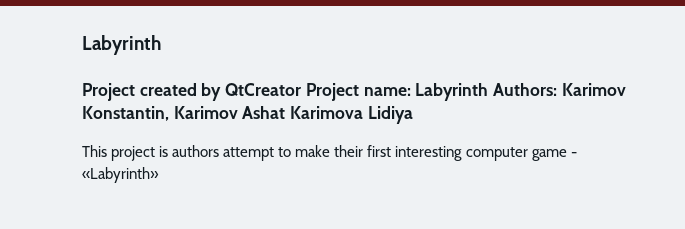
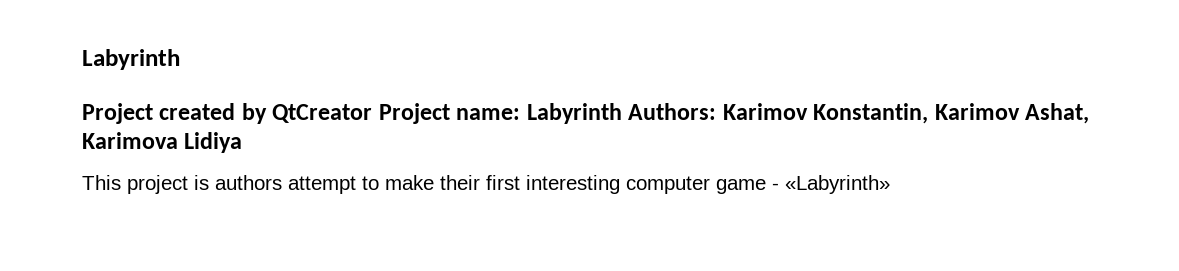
- Project created by QtCreator Project name: Labyrinth Authors: Karimov Konstantin, Karimov Ashat Karimova Lidiya
+ Project created by QtCreator Project name: Labyrinth Authors: Karimov Konstantin, Karimov Ashat, Karimova Lidiya

